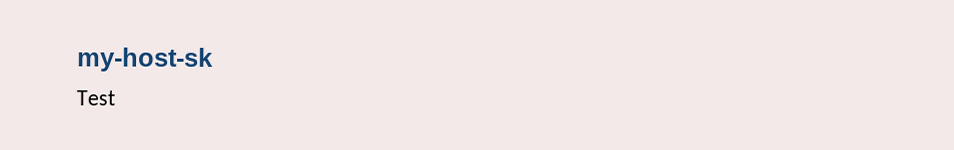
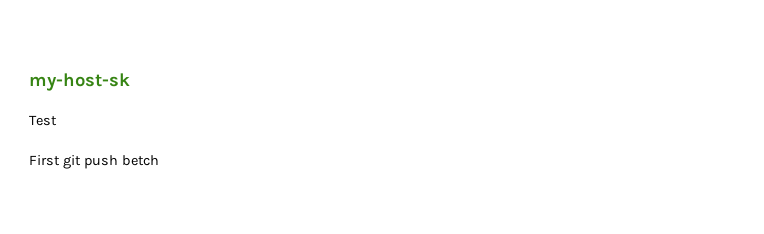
+ First git push betch

